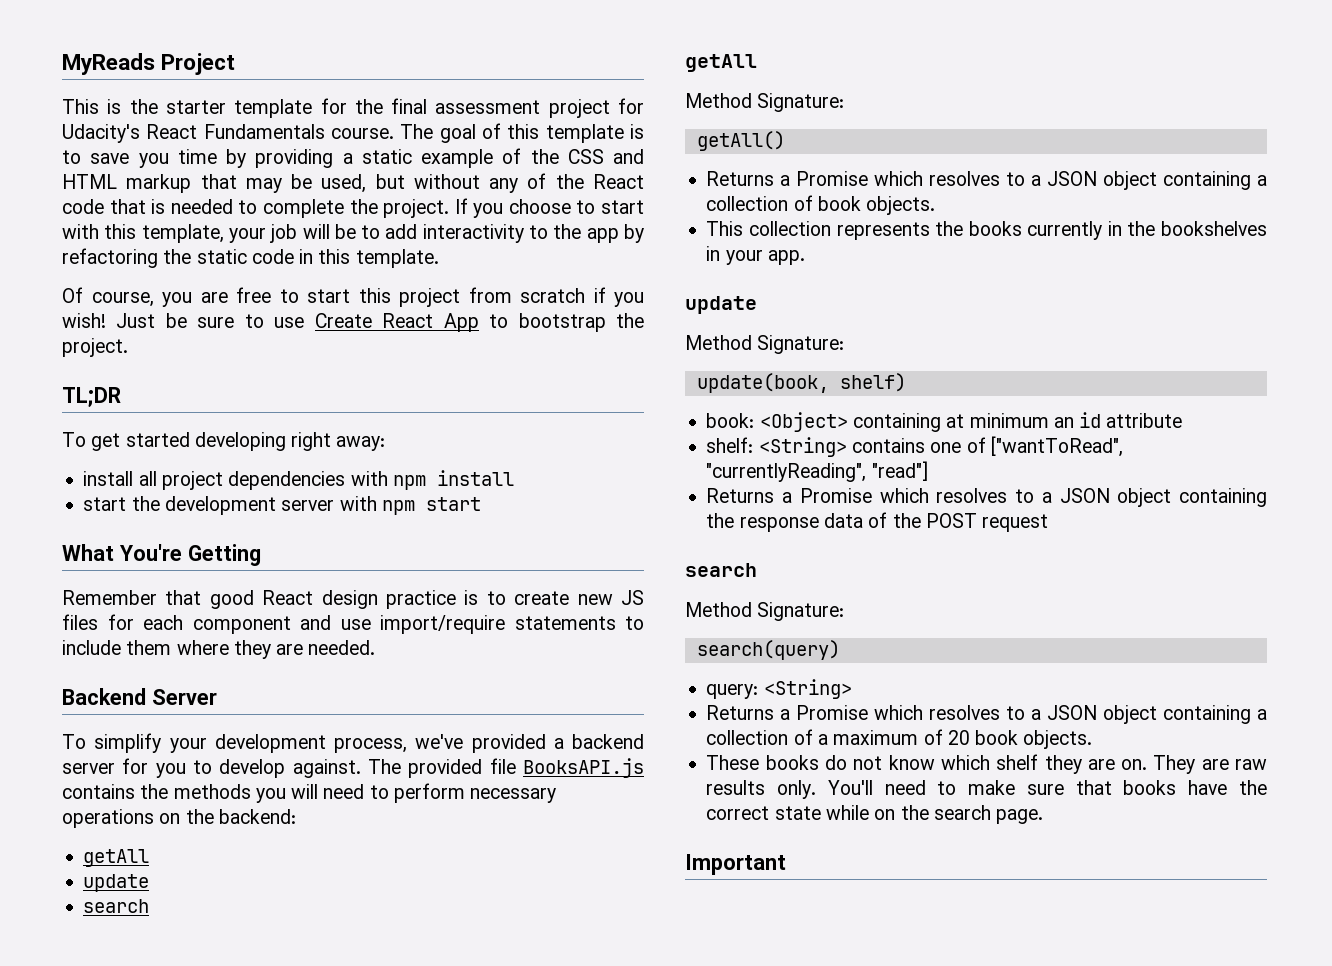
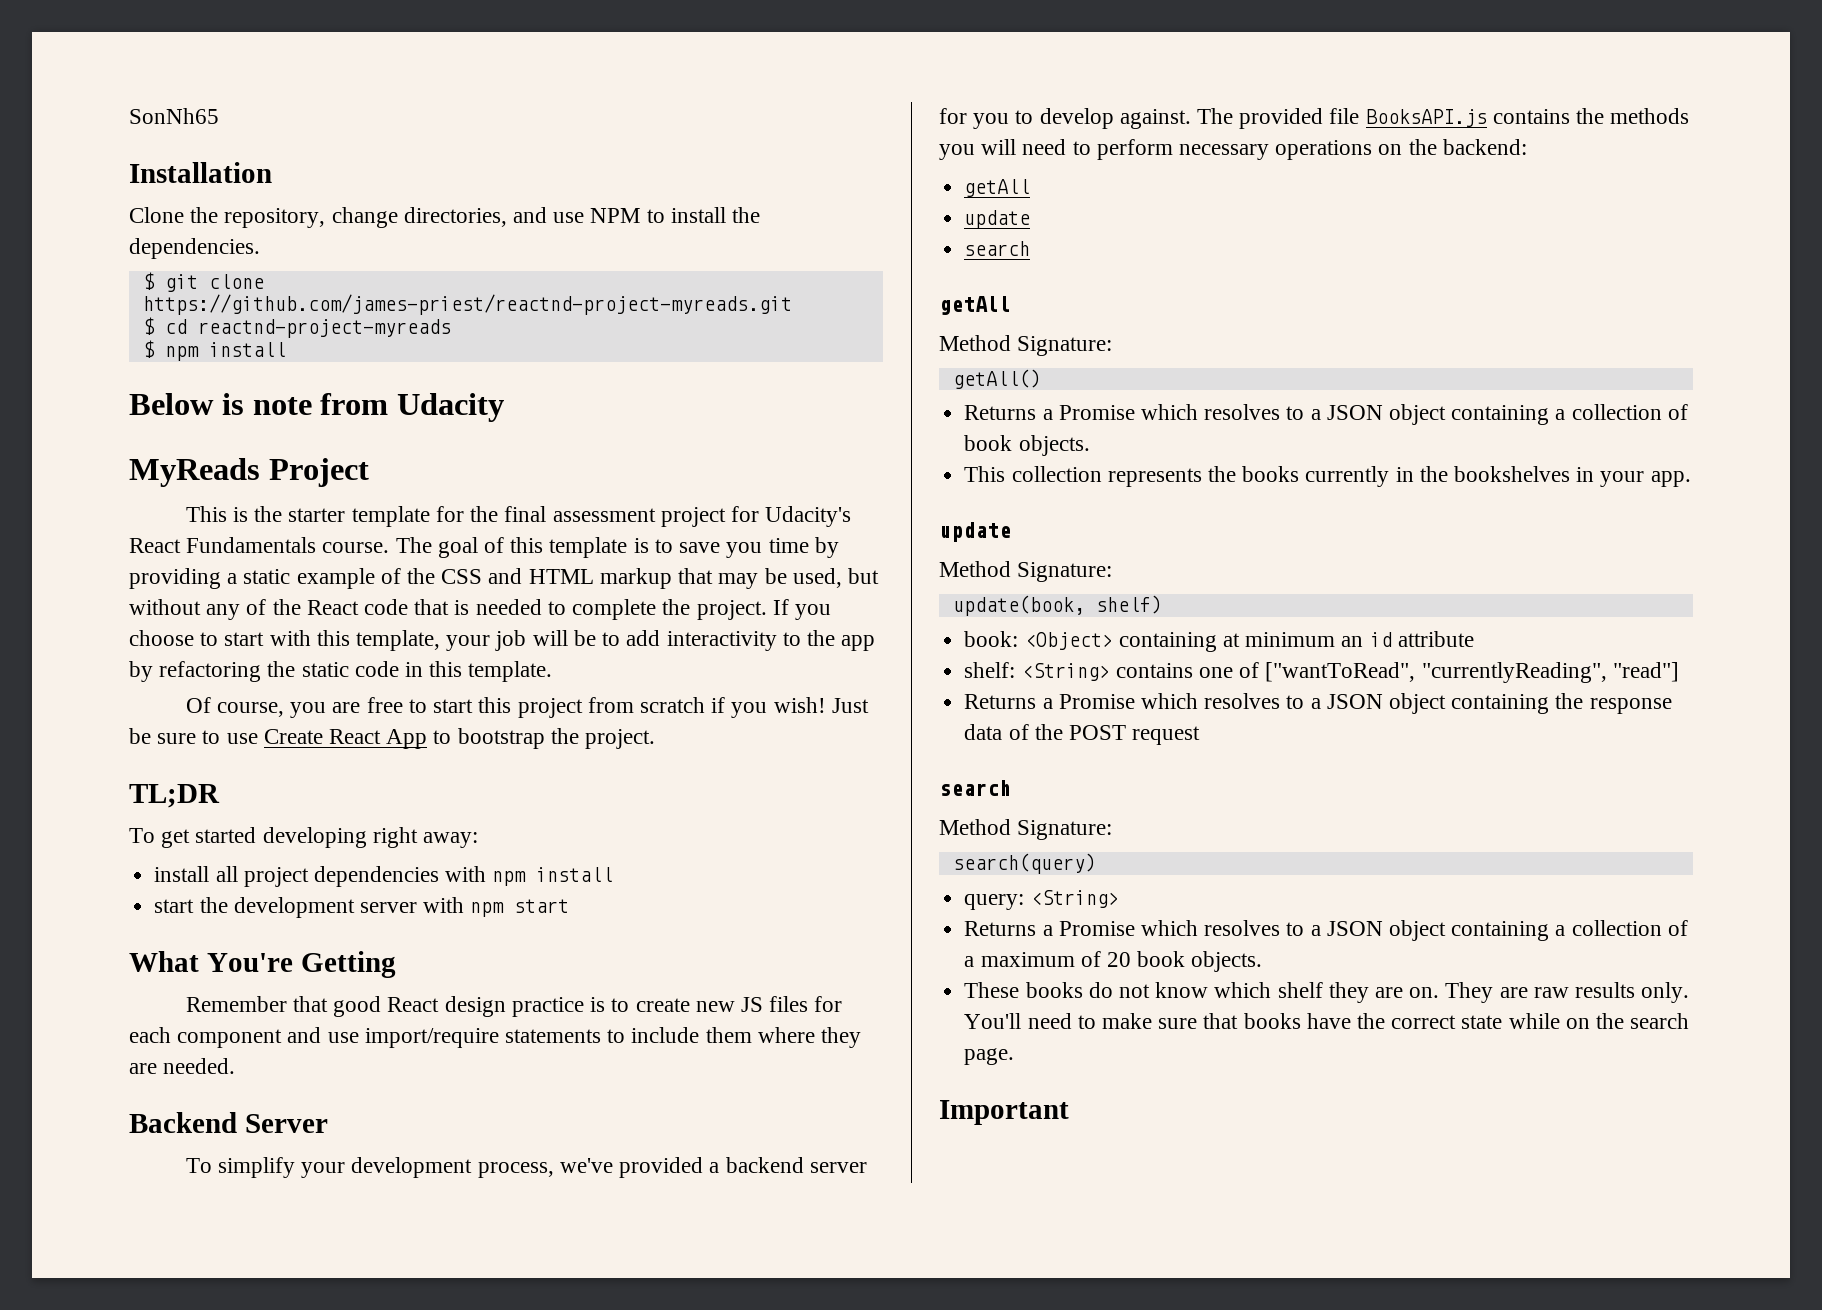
+ SonNh65
+ Installation
+ Clone the repository, change directories, and use NPM to install the dependencies.
+ $ git clone https://github.com/james-priest/reactnd-project-myreads.git
+ $ cd reactnd-project-myreads
+ $ npm install
+ Below is note from Udacity

